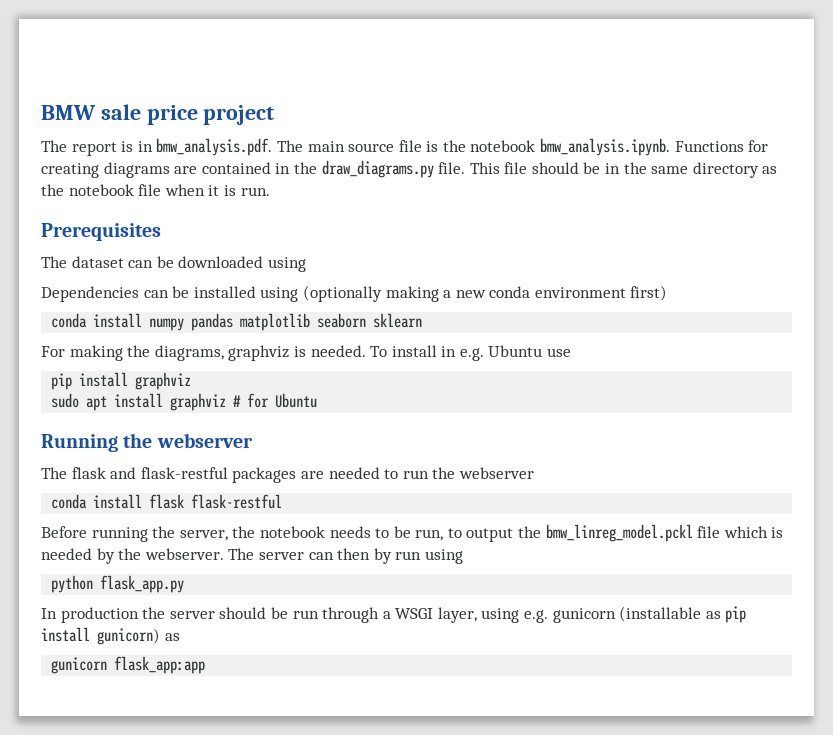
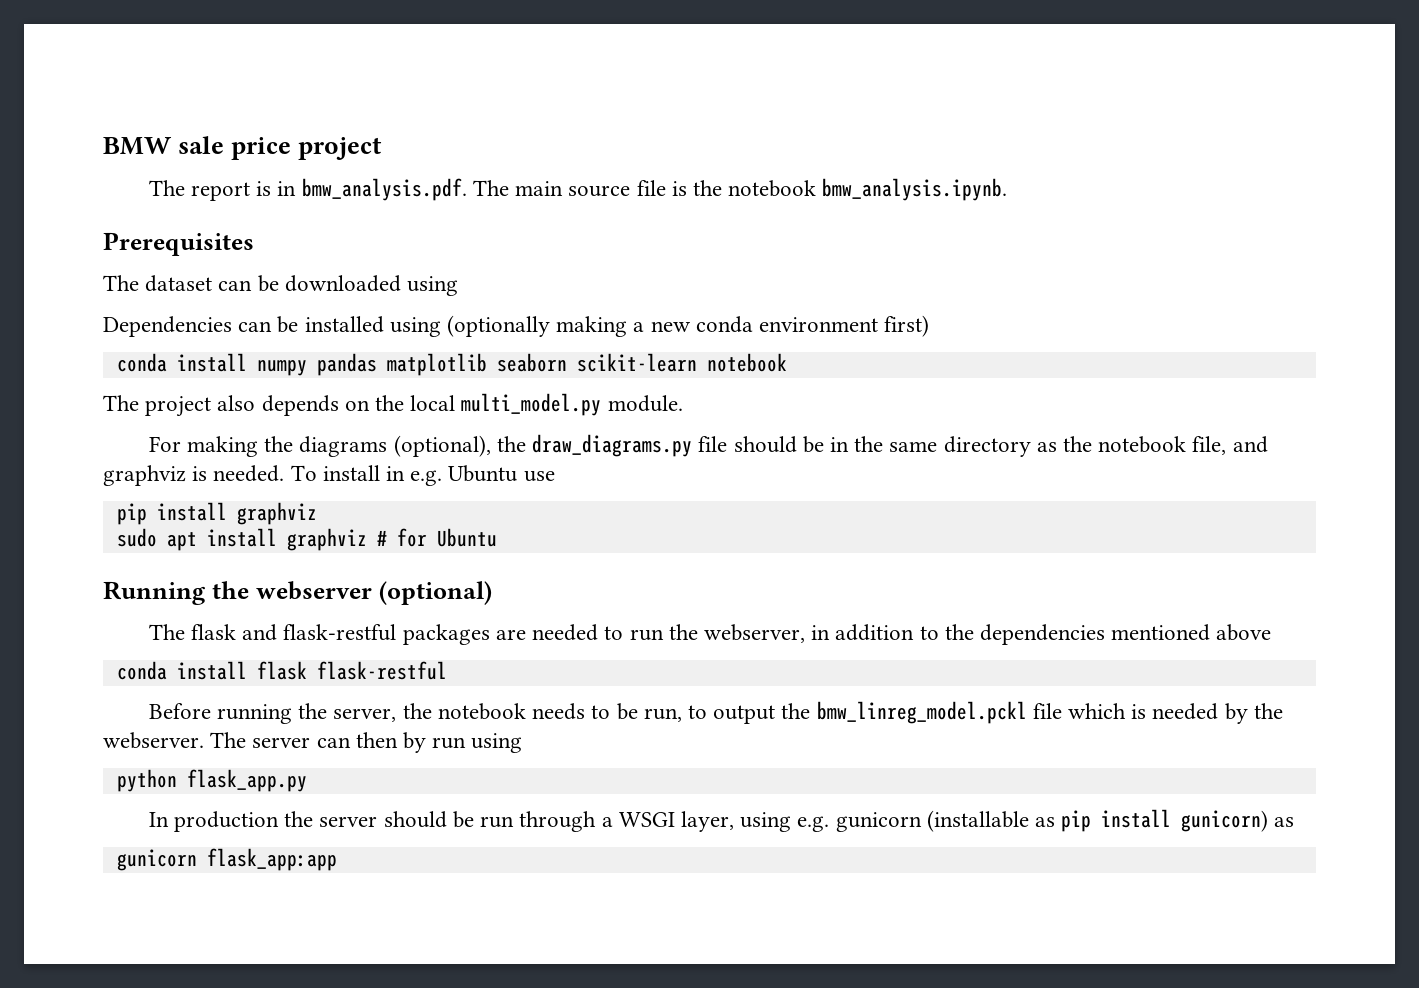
- The report is in bmw_analysis.pdf. The main source file is the notebook bmw_analysis.ipynb. Functions for creating diagrams are contained in the draw_diagrams.py file. This file should be in the same directory as the notebook file when it is run.
+ The report is in bmw_analysis.pdf. The main source file is the notebook bmw_analysis.ipynb.
- conda install numpy pandas matplotlib seaborn sklearn
- For making the diagrams, graphviz is needed.
+ conda install numpy pandas matplotlib seaborn scikit-learn notebook
+ The project also depends on the local multi_model.py module.
+ For making the diagrams (optional), the draw_diagrams.py file should be in the same directory as the notebook file, and graphviz is needed.
- Running the webserver
+ Running the webserver (optional)
- The flask and flask-restful packages are needed to run the webserver
+ The flask and flask-restful packages are needed to run the webserver, in addition to the dependencies mentioned above

